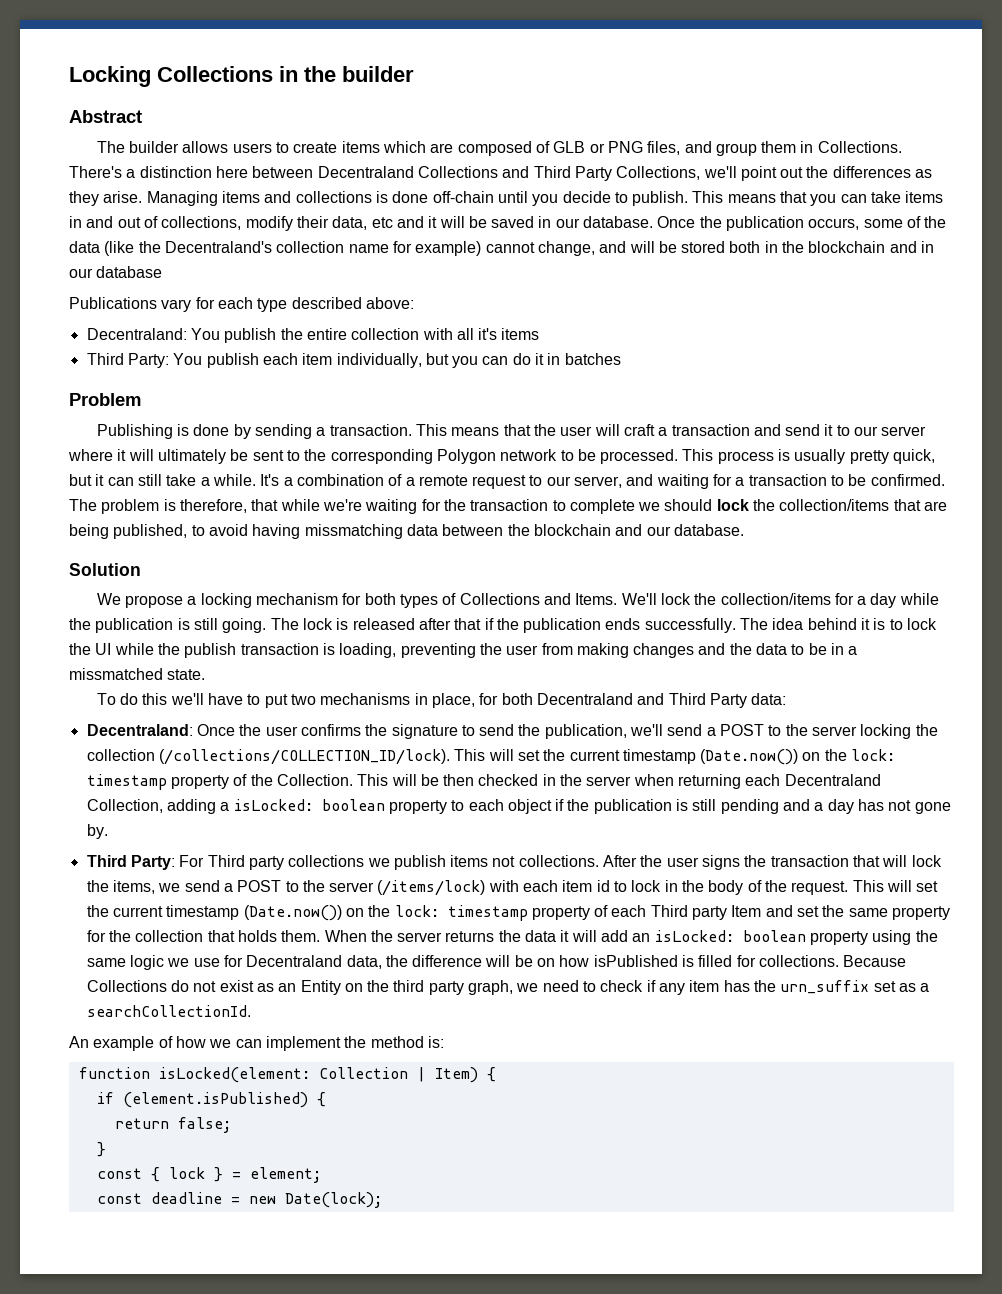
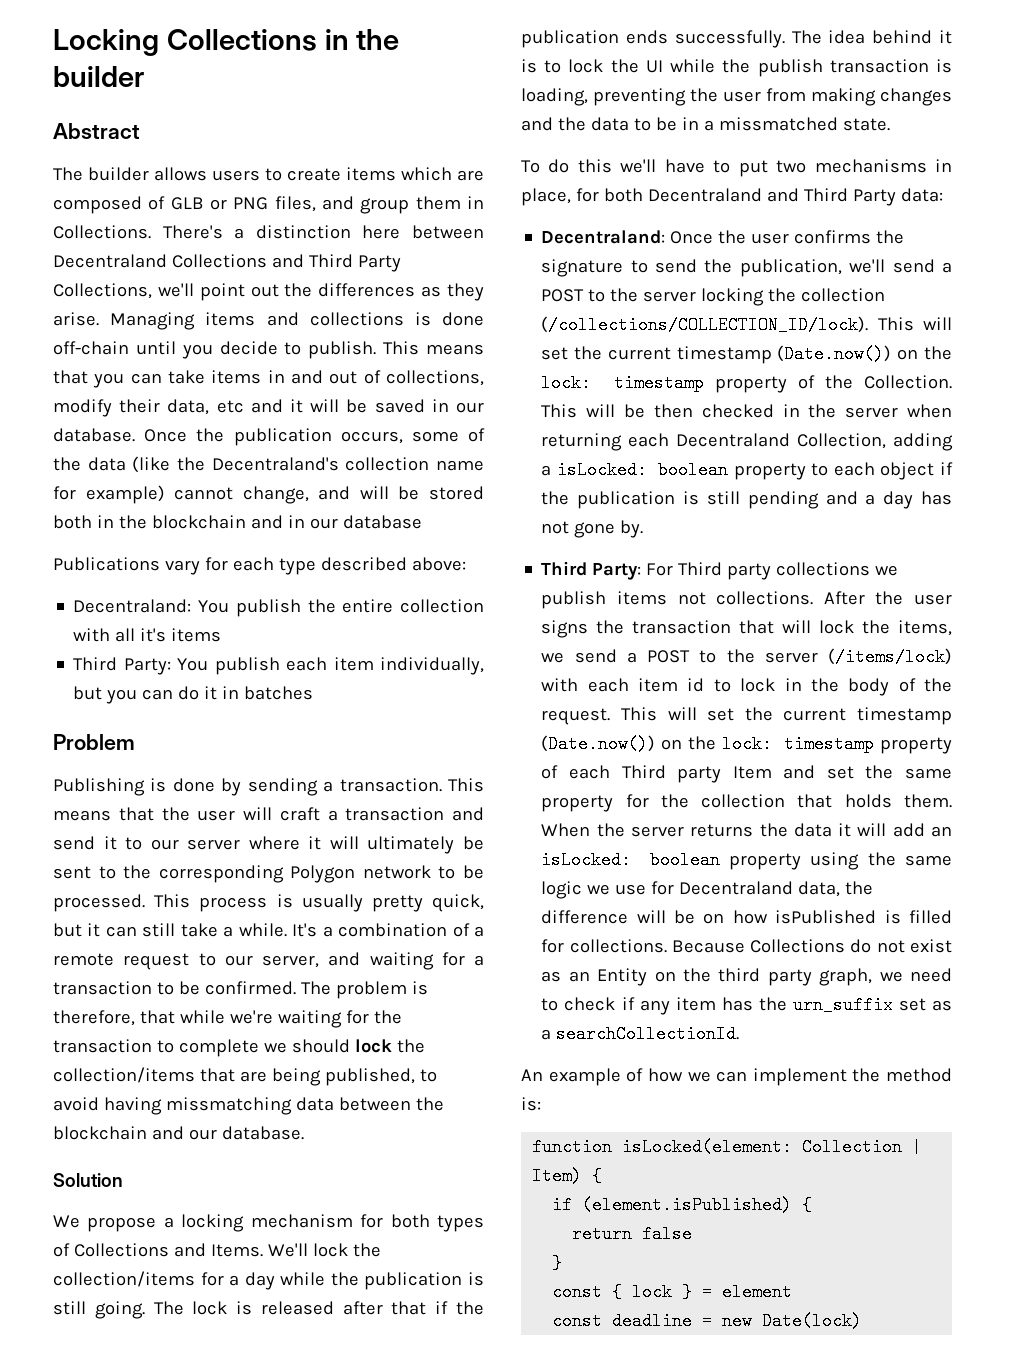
- return false;
+ return false
- const { lock } = element;
+ const { lock } = element
- const deadline = new Date(lock);
+ const deadline = new Date(lock)

